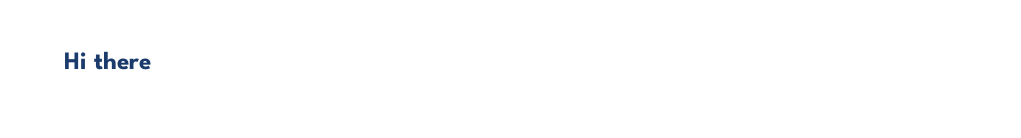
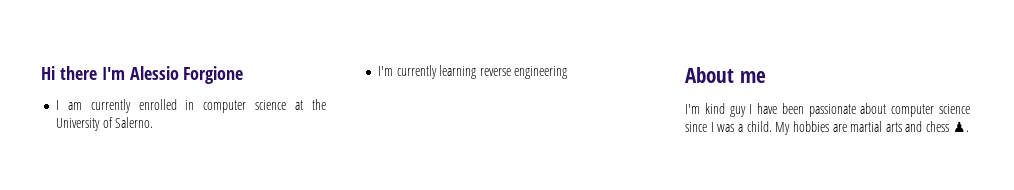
- Hi there
+ Hi there I'm Alessio Forgione
+ I am currently enrolled in computer science at the University of Salerno.
+ I'm currently learning reverse engineering
+ About me
+ I'm kind guy I have been passionate about computer science since I was a child. My hobbies are martial arts and chess ♟.

